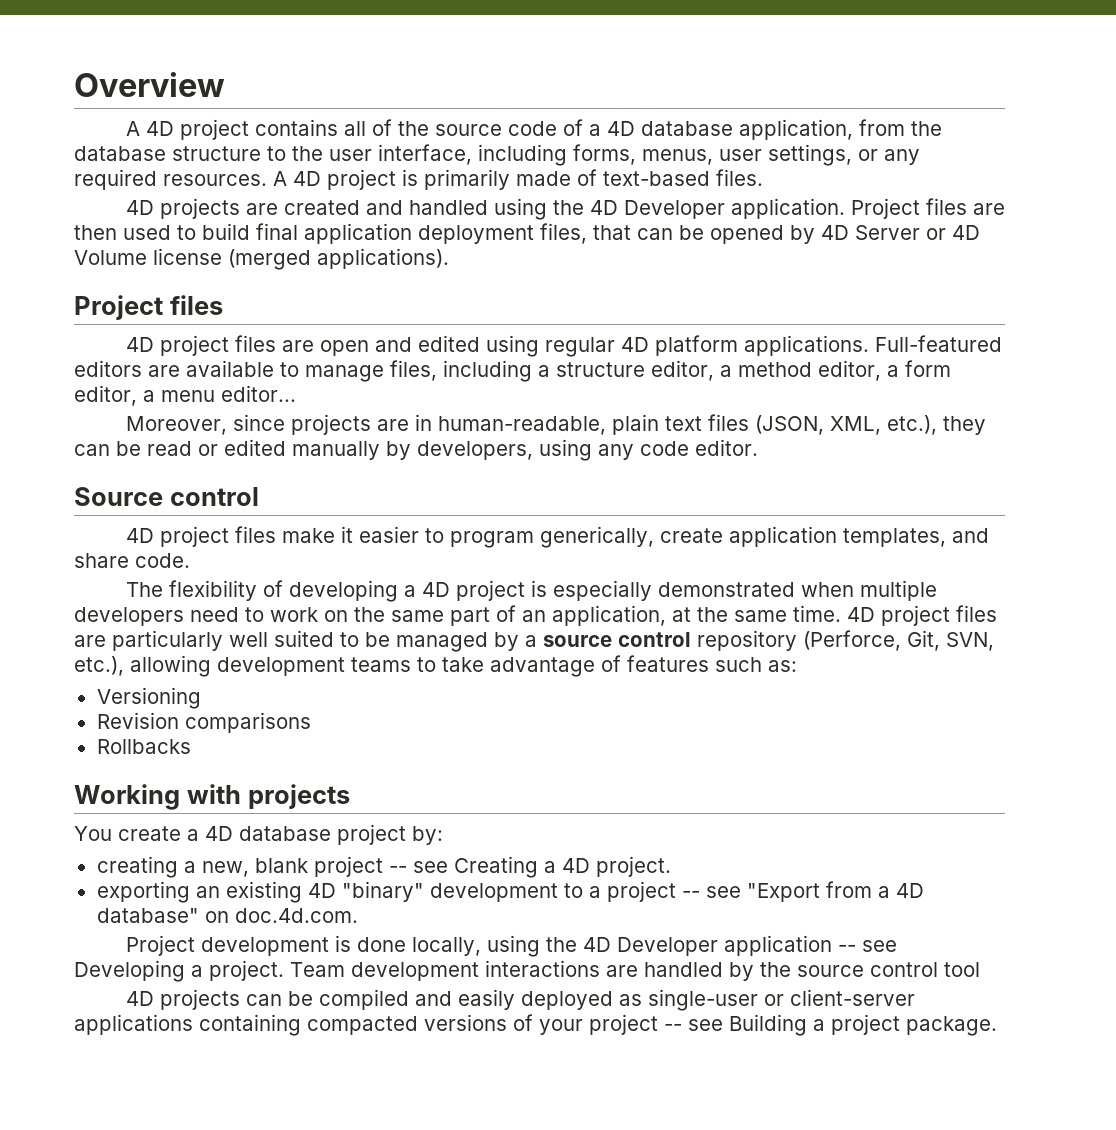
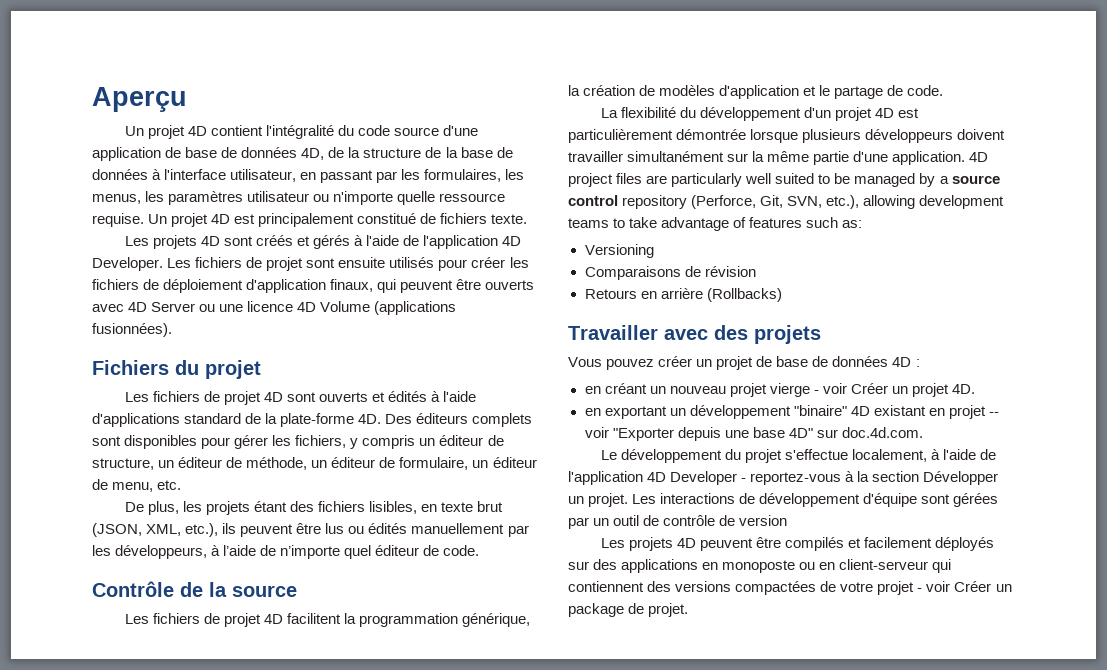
- Overview
- A 4D project contains all of the source code of a 4D database application, from the database structure to the user interface, including forms, menus, user settings, or any required resources. A 4D project is primarily made of text-based files.
- 4D projects are created and handled using the 4D Developer application. Project files are then used to build final application deployment files, that can be opened by 4D Server or 4D Volume license (merged applications).
- Project files
- 4D project files are open and edited using regular 4D platform applications. Full-featured editors are available to manage files, including a structure editor, a method editor, a form editor, a menu editor...
- Moreover, since projects are in human-readable, plain text files (JSON, XML, etc.), they can be read or edited manually by developers, using any code editor.
- Source control
- 4D project files make it easier to program generically, create application templates, and share code.
- The flexibility of developing a 4D project is especially demonstrated when multiple developers need to work on the same part of an application, at the same time.
+ Aperçu
+ Un projet 4D contient l'intégralité du code source d'une application de base de données 4D, de la structure de la base de données à l'interface utilisateur, en passant par les formulaires, les menus, les paramètres utilisateur ou n'importe quelle ressource requise. Un projet 4D est principalement constitué de fichiers texte.
+ Les projets 4D sont créés et gérés à l'aide de l'application 4D Developer. Les fichiers de projet sont ensuite utilisés pour créer les fichiers de déploiement d'application finaux, qui peuvent être ouverts avec 4D Server ou une licence 4D Volume (applications fusionnées).
+ Fichiers du projet
+ Les fichiers de projet 4D sont ouverts et édités à l'aide d'applications standard de la plate-forme 4D. Des éditeurs complets sont disponibles pour gérer les fichiers, y compris un éditeur de structure, un éditeur de méthode, un éditeur de formulaire, un éditeur de menu, etc.
+ De plus, les projets étant des fichiers lisibles, en texte brut (JSON, XML, etc.), ils peuvent être lus ou édités manuellement par les développeurs, à l’aide de n’importe quel éditeur de code.
+ Contrôle de la source
+ Les fichiers de projet 4D facilitent la programmation générique, la création de modèles d'application et le partage de code.
+ La flexibilité du développement d'un projet 4D est particulièrement démontrée lorsque plusieurs développeurs doivent travailler simultanément sur la même partie d'une application.
- Revision comparisons
- Rollbacks
- Working with projects
- You create a 4D database project by:
- creating a new, blank project -- see Creating a 4D project.
- exporting an existing 4D "binary" development to a project -- see "Export from a 4D database" on doc.4d.com.
- Project development is done locally, using the 4D Developer application -- see Developing a project. Team development interactions are handled by the source control tool
- 4D projects can be compiled and easily deployed as single-user or client-server applications containing compacted versions of your project -- see Building a project package.
+ Comparaisons de révision
+ Retours en arrière (Rollbacks)
+ Travailler avec des projets
+ Vous pouvez créer un projet de base de données 4D :
+ en créant un nouveau projet vierge - voir Créer un projet 4D.
+ en exportant un développement "binaire" 4D existant en projet -- voir "Exporter depuis une base 4D" sur doc.4d.com.
+ Le développement du projet s'effectue localement, à l'aide de l'application 4D Developer - reportez-vous à la section Développer un projet. Les interactions de développement d'équipe sont gérées par un outil de contrôle de version
+ Les projets 4D peuvent être compilés et facilement déployés sur des applications en monoposte ou en client-serveur qui contiennent des versions compactées de votre projet - voir Créer un package de projet.

